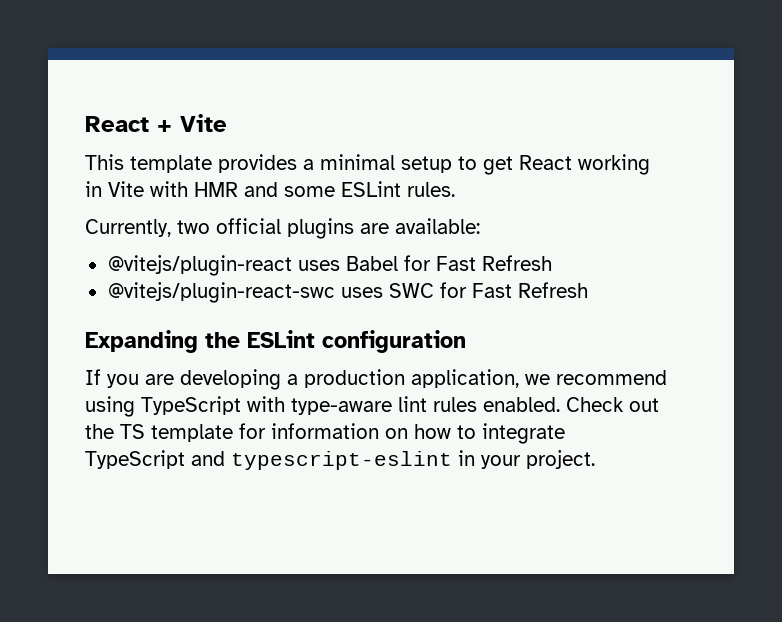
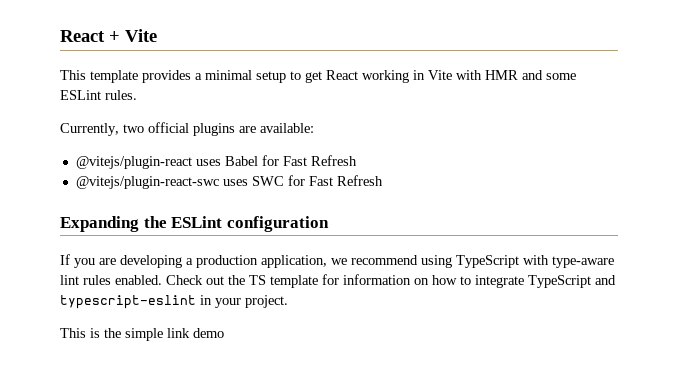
+ This is the simple link demo

